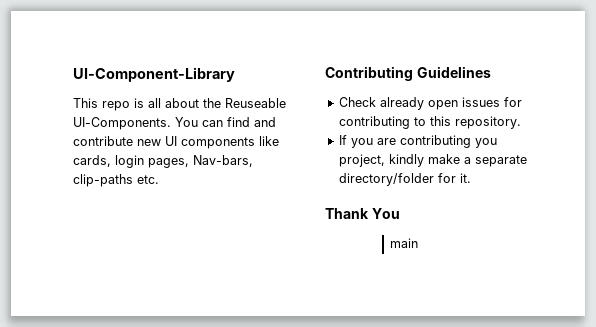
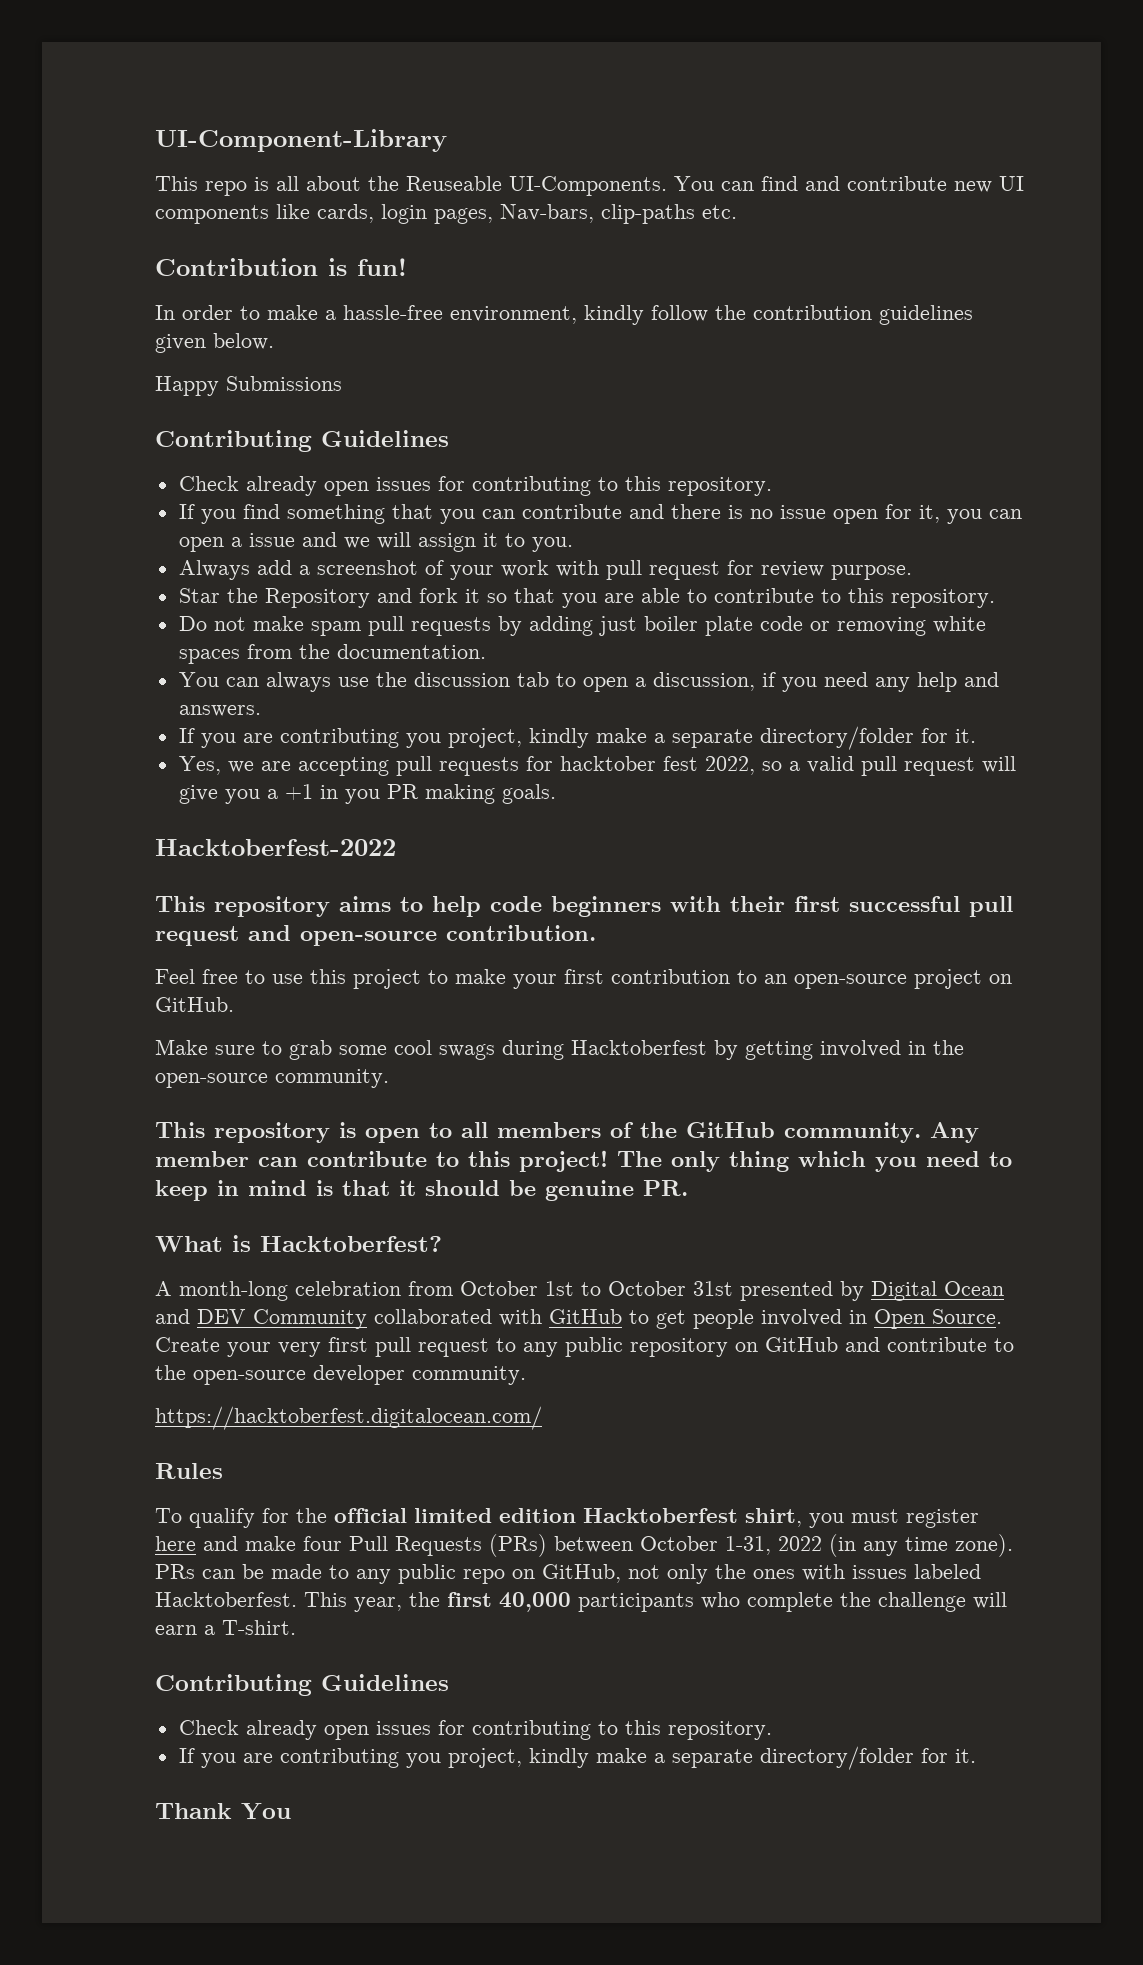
+ Contribution is fun!
+ In order to make a hassle-free environment, kindly follow the contribution guidelines given below.
+ Happy Submissions
+ Contributing Guidelines
+ Check already open issues for contributing to this repository.
+ If you find something that you can contribute and there is no issue open for it, you can open a issue and we will assign it to you.
+ Always add a screenshot of your work with pull request for review purpose.
+ Star the Repository and fork it so that you are able to contribute to this repository.
+ Do not make spam pull requests by adding just boiler plate code or removing white spaces from the documentation.
+ You can always use the discussion tab to open a discussion, if you need any help and answers.
+ If you are contributing you project, kindly make a separate directory/folder for it.
+ Yes, we are accepting pull requests for hacktober fest 2022, so a valid pull request will give you a +1 in you PR making goals.
+ Hacktoberfest-2022
+ This repository aims to help code beginners with their first successful pull request and open-source contribution.
+ Feel free to use this project to make your first contribution to an open-source project on GitHub.
+ Make sure to grab some cool swags during Hacktoberfest by getting involved in the open-source community.
+ This repository is open to all members of the GitHub community. Any member can contribute to this project! The only thing which you need to keep in mind is that it should be genuine PR.
+ What is Hacktoberfest?
+ A month-long celebration from October 1st to October 31st presented by Digital Ocean and DEV Community collaborated with GitHub to get people involved in Open Source. Create your very first pull request to any public repository on GitHub and contribute to the open-source developer community.
+ https://hacktoberfest.digitalocean.com/
+ Rules
+ To qualify for the official limited edition Hacktoberfest shirt, you must register here and make four Pull Requests (PRs) between October 1-31, 2022 (in any time zone). PRs can be made to any public repo on GitHub, not only the ones with issues labeled Hacktoberfest. This year, the first 40,000 participants who complete the challenge will earn a T-shirt.
- main

